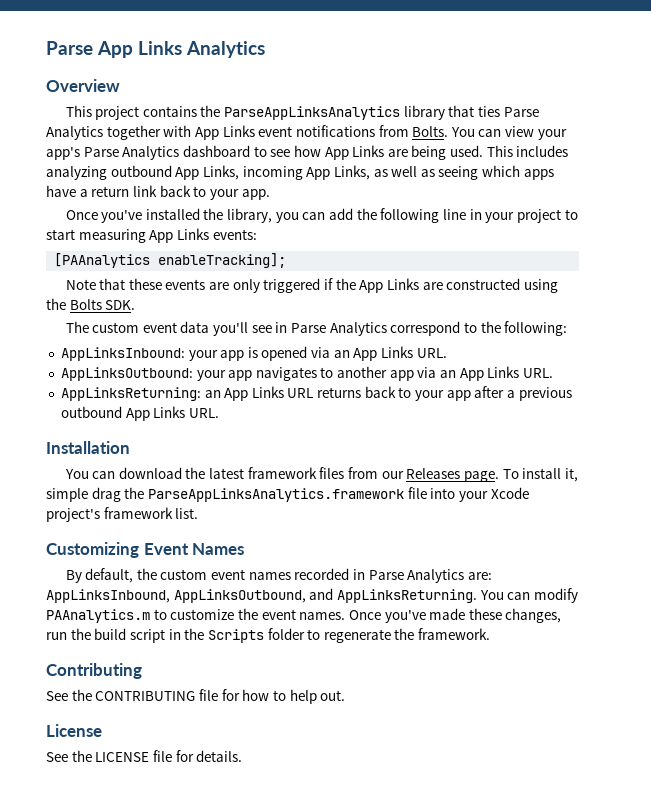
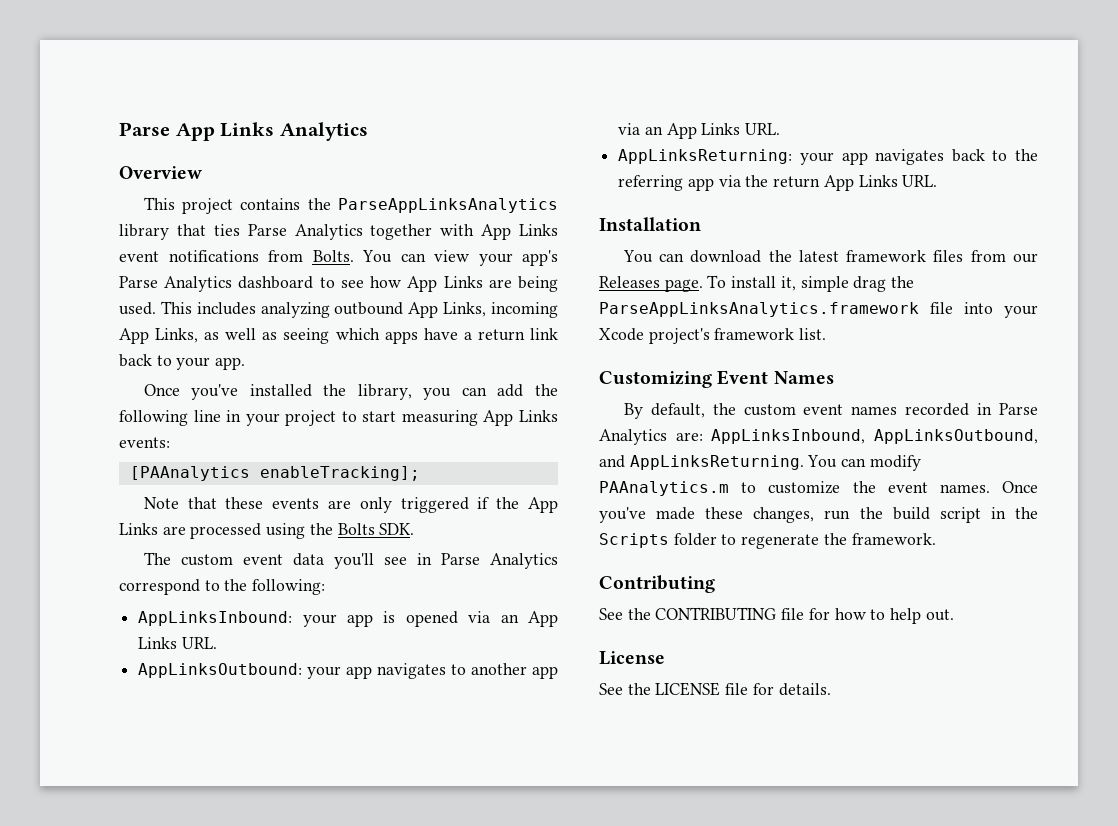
- Note that these events are only triggered if the App Links are constructed using the Bolts SDK.
+ Note that these events are only triggered if the App Links are processed using the Bolts SDK.
- AppLinksReturning: an App Links URL returns back to your app after a previous outbound App Links URL.
+ AppLinksReturning: your app navigates back to the referring app via the return App Links URL.

